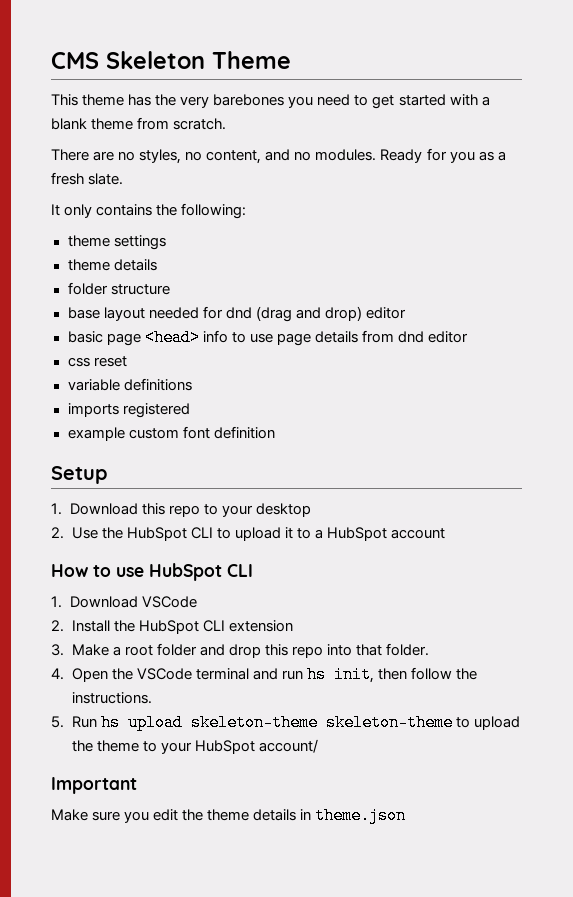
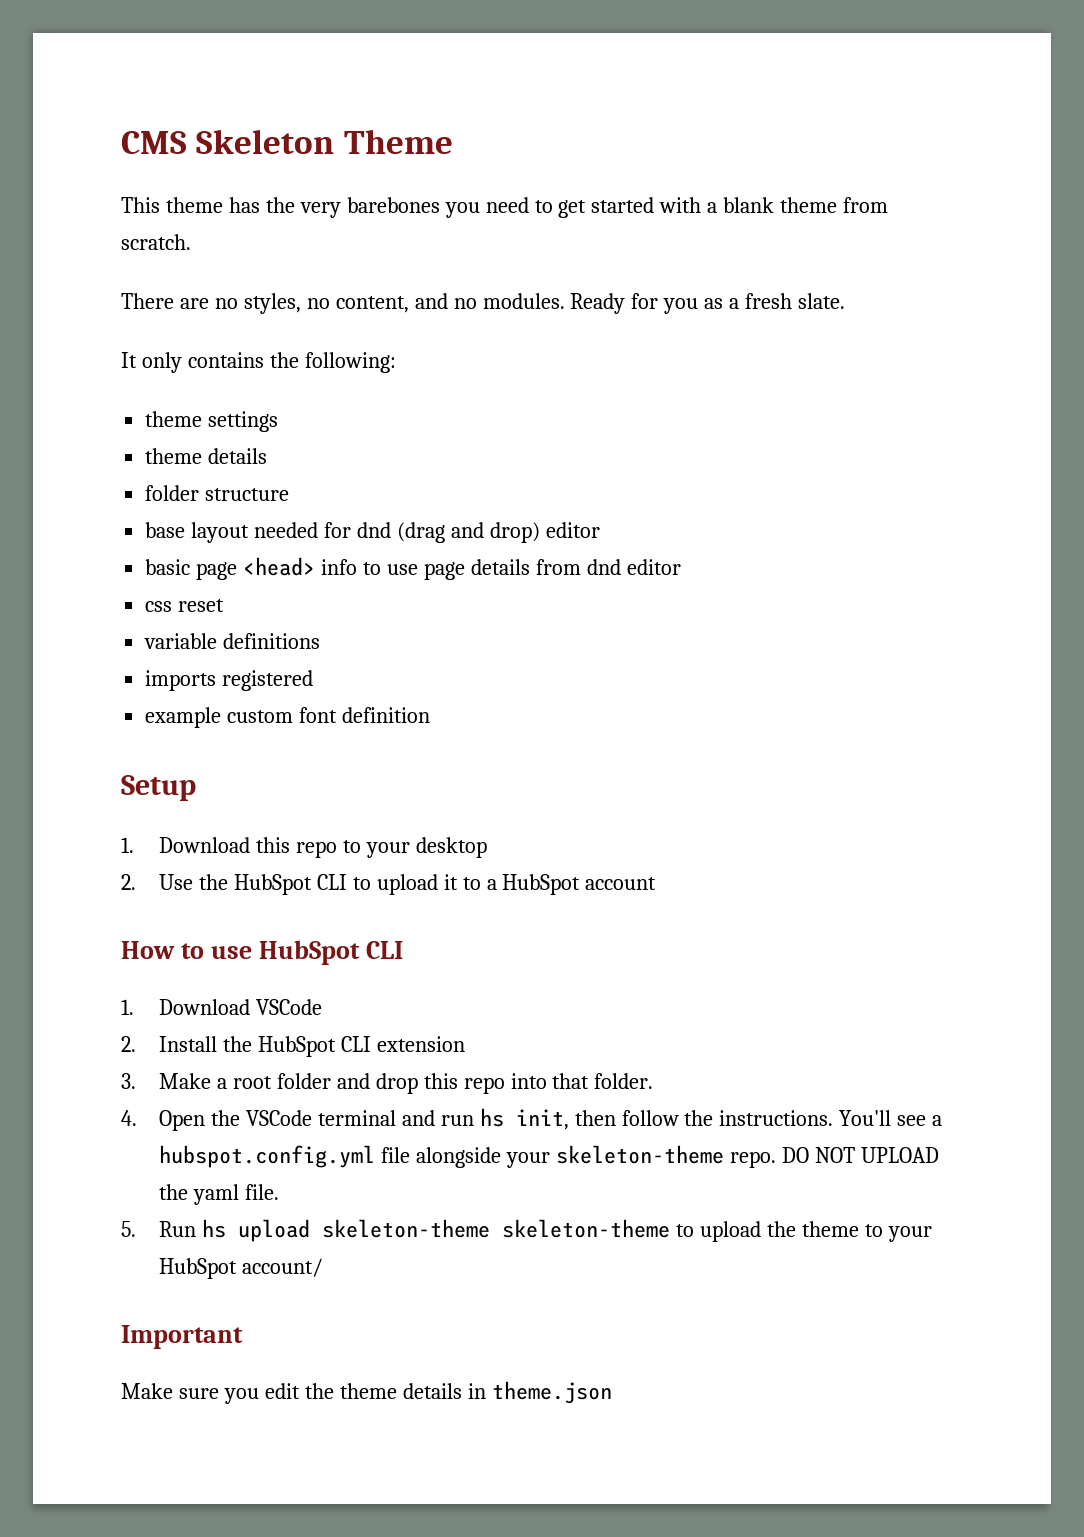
+ You'll see a hubspot.config.yml file alongside your skeleton-theme repo. DO NOT UPLOAD the yaml file.

